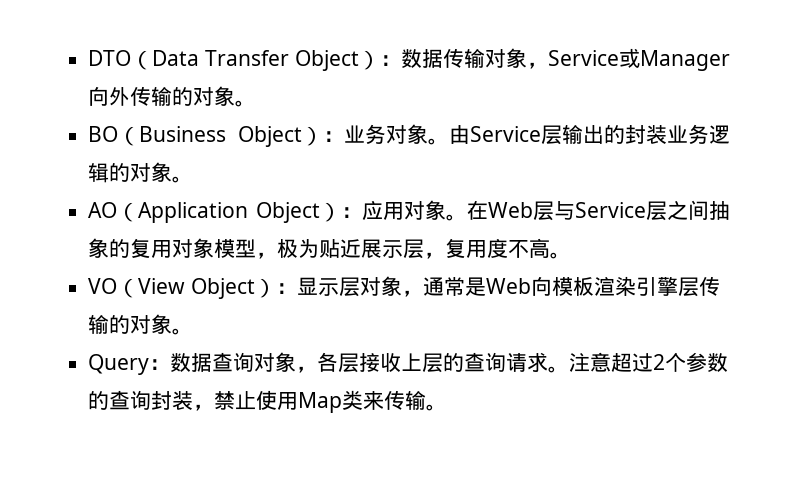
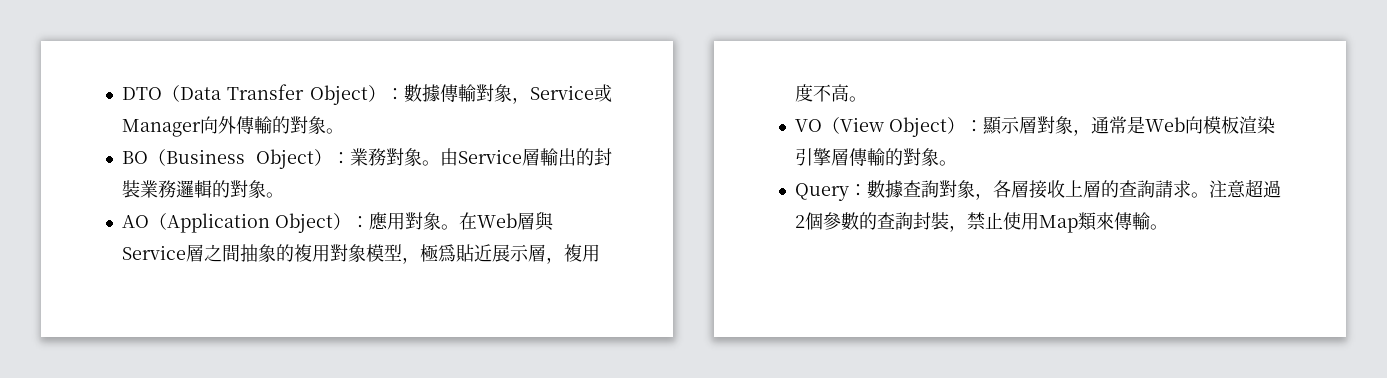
- DTO（Data Transfer Object）：数据传输对象，Service或Manager向外传输的对象。
+ DTO（Data Transfer Object）：數據傳輸對象，Service或Manager向外傳輸的對象。
- BO（Business Object）：业务对象。
+ BO（Business Object）：業務對象。
- 由Service层输出的封装业务逻辑的对象。
+ 由Service層輸出的封裝業務邏輯的對象。
- AO（Application Object）：应用对象。
+ AO（Application Object）：應用對象。
- 在Web层与Service层之间抽象的复用对象模型，极为贴近展示层，复用度不高。
+ 在Web層與Service層之間抽象的複用對象模型，極爲貼近展示層，複用度不高。
- VO（View Object）：显示层对象，通常是Web向模板渲染引擎层传输的对象。
+ VO（View Object）：顯示層對象，通常是Web向模板渲染引擎層傳輸的對象。
- Query：数据查询对象，各层接收上层的查询请求。注意超过2个参数的查询封装，禁止使用Map类来传输。
+ Query：數據查詢對象，各層接收上層的查詢請求。注意超過2個參數的查詢封裝，禁止使用Map類來傳輸。

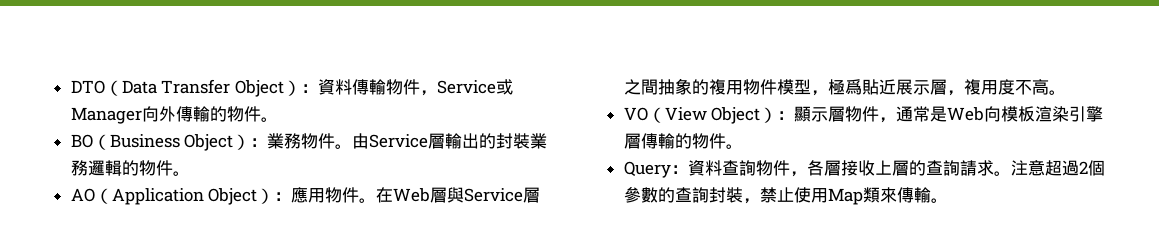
- DTO（Data Transfer Object）：數據傳輸對象，Service或Manager向外傳輸的對象。
+ DTO（Data Transfer Object）：資料傳輸物件，Service或Manager向外傳輸的物件。
- BO（Business Object）：業務對象。
+ BO（Business Object）：業務物件。
- 由Service層輸出的封裝業務邏輯的對象。
+ 由Service層輸出的封裝業務邏輯的物件。
- AO（Application Object）：應用對象。
+ AO（Application Object）：應用物件。
- 在Web層與Service層之間抽象的複用對象模型，極爲貼近展示層，複用度不高。
+ 在Web層與Service層之間抽象的複用物件模型，極爲貼近展示層，複用度不高。
- VO（View Object）：顯示層對象，通常是Web向模板渲染引擎層傳輸的對象。
+ VO（View Object）：顯示層物件，通常是Web向模板渲染引擎層傳輸的物件。
- Query：數據查詢對象，各層接收上層的查詢請求。
+ Query：資料查詢物件，各層接收上層的查詢請求。

